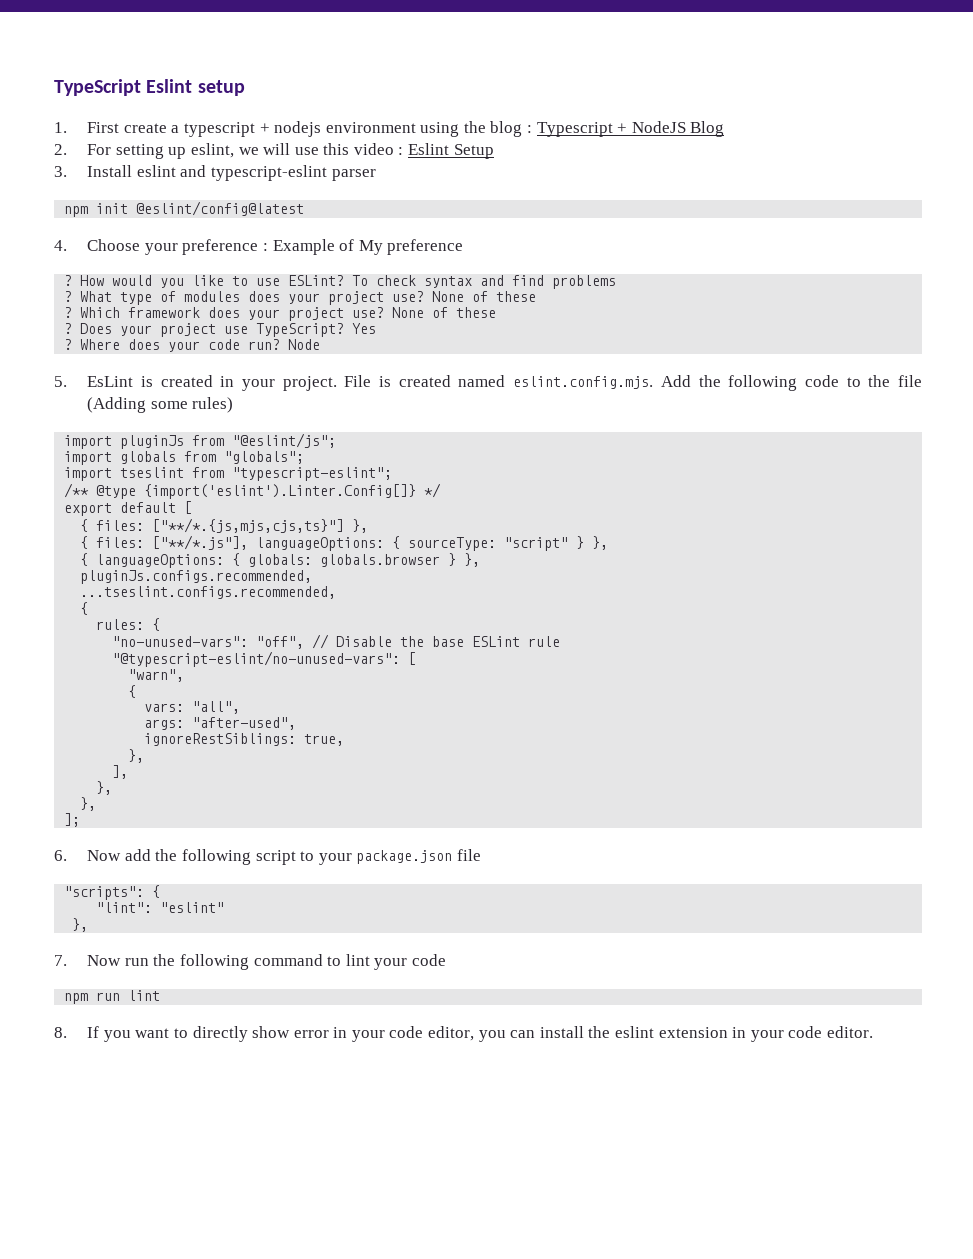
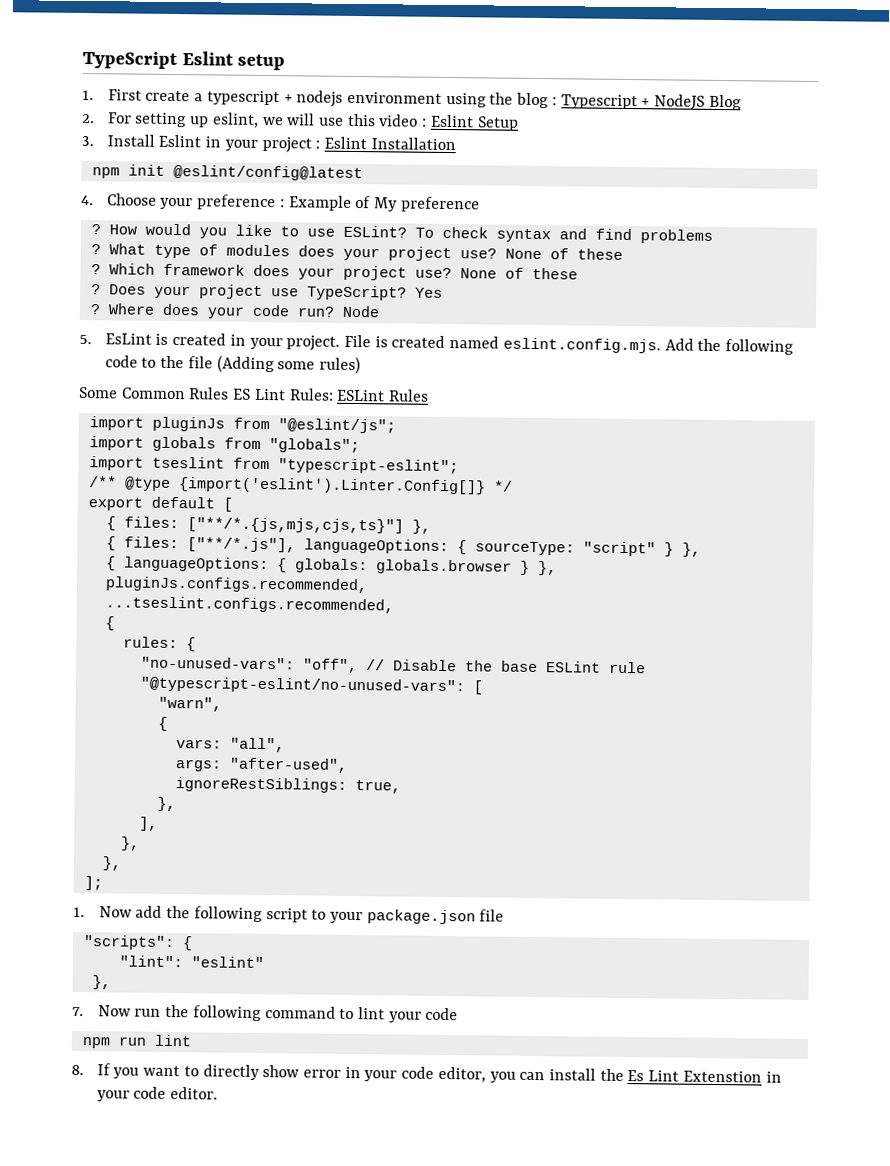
- 3. Install eslint and typescript-eslint parser
+ 3. Install Eslint in your project : Eslint Installation
+ Some Common Rules ES Lint Rules: ESLint Rules
- 6. Now add the following script to your package.json file
+ 1. Now add the following script to your package.json file
- 8. If you want to directly show error in your code editor, you can install the eslint extension in your code editor.
+ 8. If you want to directly show error in your code editor, you can install the Es Lint Extenstion in your code editor.

